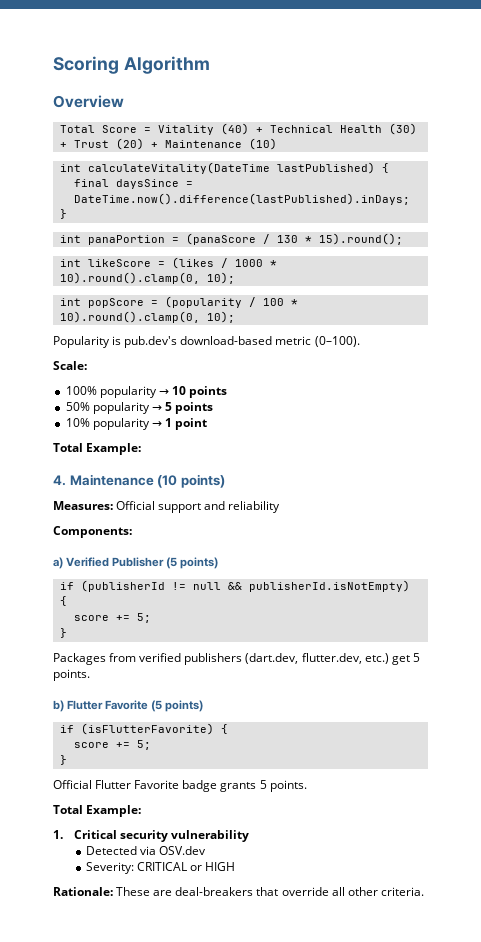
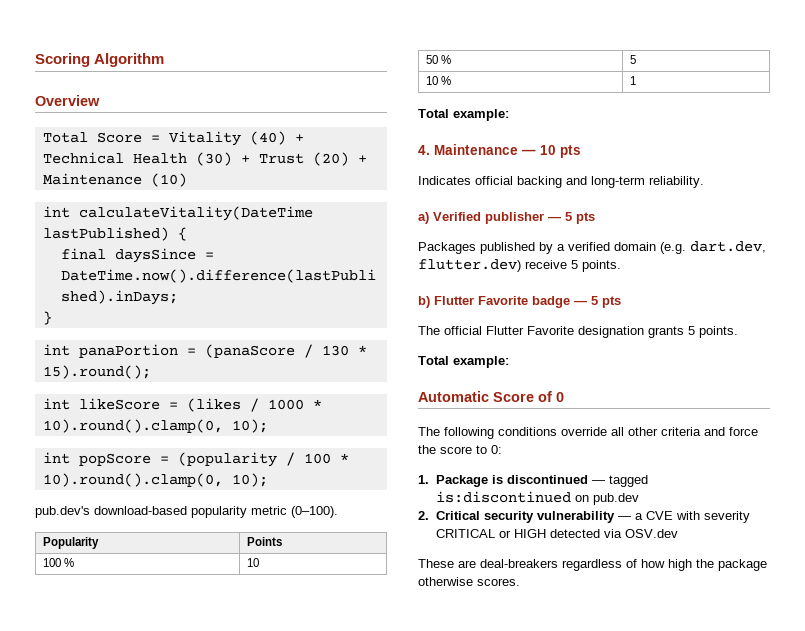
- Popularity is pub.dev's download-based metric (0–100).
+ pub.dev's download-based popularity metric (0–100).
- Scale:
- 100% popularity → 10 points
- 50% popularity → 5 points
- 10% popularity → 1 point
- Total Example:
+ Popularity | Points
+ 100 % | 10
+ 50 % | 5
+ 10 % | 1
+ Total example:
- 4. Maintenance (10 points)
- Measures: Official support and reliability
- Components:
- a) Verified Publisher (5 points)
- if (publisherId != null && publisherId.isNotEmpty) {
- score += 5;
- }
- Packages from verified publishers (dart.dev, flutter.dev, etc.) get 5 points.
+ 4. Maintenance — 10 pts
+ Indicates official backing and long-term reliability.
+ a) Verified publisher — 5 pts
+ Packages published by a verified domain (e.g. dart.dev, flutter.dev) receive 5 points.
- b) Flutter Favorite (5 points)
- if (isFlutterFavorite) {
- score += 5;
- }
- Official Flutter Favorite badge grants 5 points.
- Total Example:
- 1. Critical security vulnerability
- Detected via OSV.dev
- Severity: CRITICAL or HIGH
- Rationale: These are deal-breakers that override all other criteria.
+ b) Flutter Favorite badge — 5 pts
+ The official Flutter Favorite designation grants 5 points.
+ Total example:
+ Automatic Score of 0
+ The following conditions override all other criteria and force the score to 0:
+ 1. Package is discontinued — tagged is:discontinued on pub.dev
+ 2. Critical security vulnerability — a CVE with severity CRITICAL or HIGH detected via OSV.dev
+ These are deal-breakers regardless of how high the package otherwise scores.

